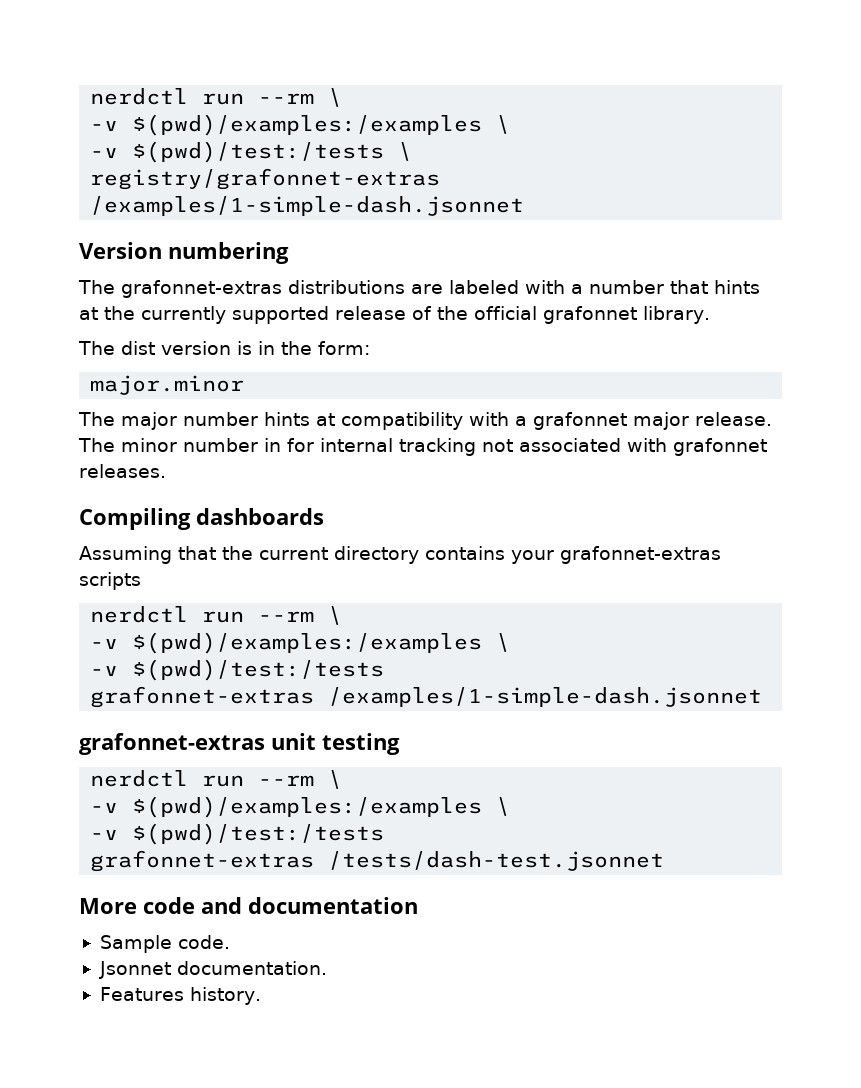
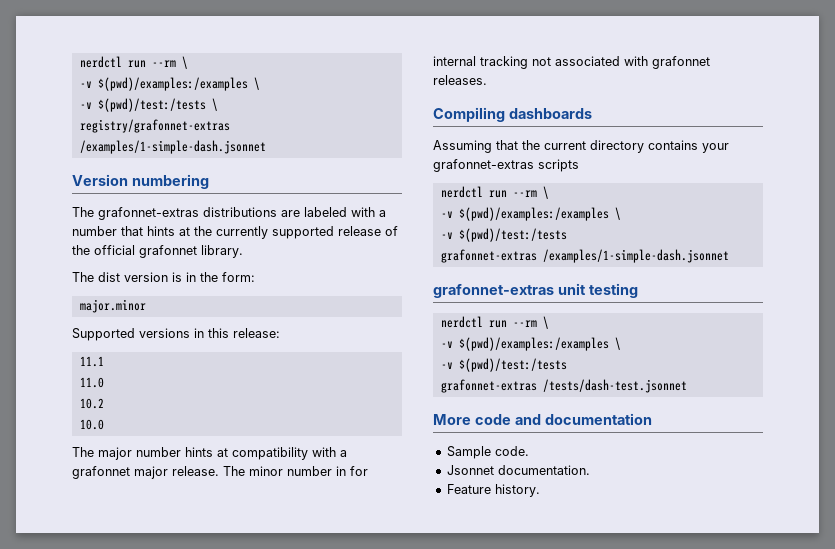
+ Supported versions in this release:
+ 11.1
+ 11.0
+ 10.2
+ 10.0
- Features history.
+ Feature history.

